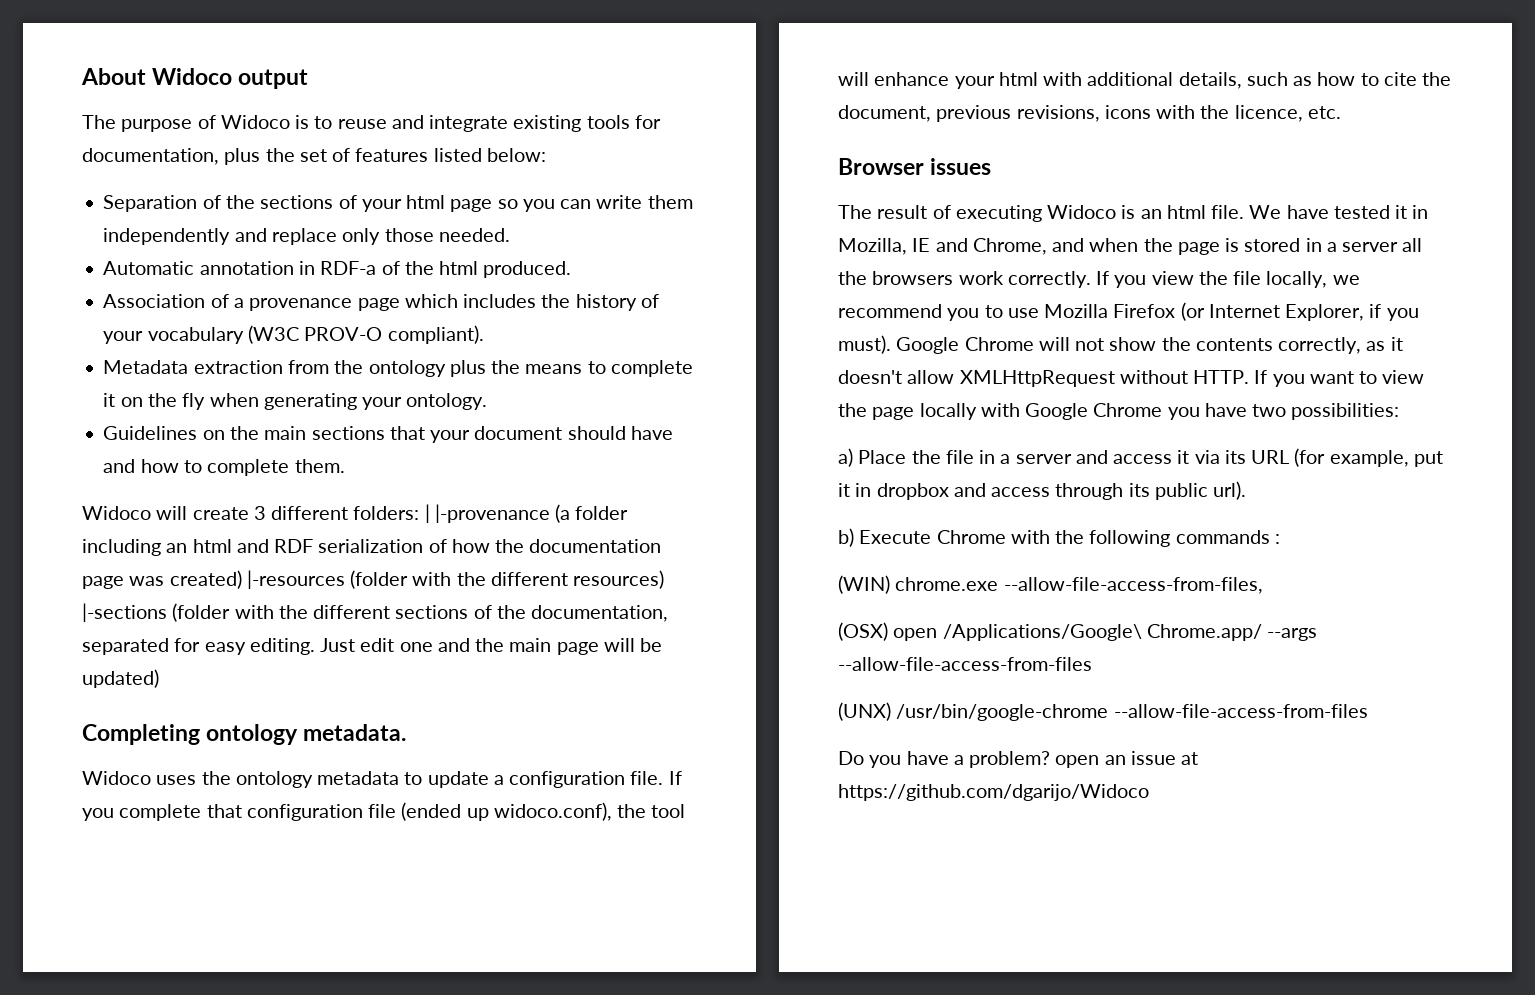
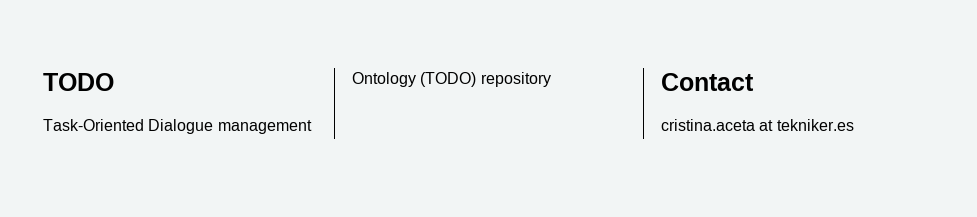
- About Widoco output
- The purpose of Widoco is to reuse and integrate existing tools for documentation, plus the set of features listed below:
- Separation of the sections of your html page so you can write them independently and replace only those needed.
- Automatic annotation in RDF-a of the html produced.
- Association of a provenance page which includes the history of your vocabulary (W3C PROV-O compliant).
- Metadata extraction from the ontology plus the means to complete it on the fly when generating your ontology.
- Guidelines on the main sections that your document should have and how to complete them.
- Widoco will create 3 different folders: | |-provenance (a folder including an html and RDF serialization of how the documentation page was created) |-resources (folder with the different resources) |-sections (folder with the different sections of the documentation, separated for easy editing. Just edit one and the main page will be updated)
- Completing ontology metadata.
- Widoco uses the ontology metadata to update a configuration file. If you complete that configuration file (ended up widoco.conf), the tool will enhance your html with additional details, such as how to cite the document, previous revisions, icons with the licence, etc.
- Browser issues
- The result of executing Widoco is an html file. We have tested it in Mozilla, IE and Chrome, and when the page is stored in a server all the browsers work correctly. If you view the file locally, we recommend you to use Mozilla Firefox (or Internet Explorer, if you must). Google Chrome will not show the contents correctly, as it doesn't allow XMLHttpRequest without HTTP. If you want to view the page locally with Google Chrome you have two possibilities:
- a) Place the file in a server and access it via its URL (for example, put it in dropbox and access through its public url).
- b) Execute Chrome with the following commands :
- (WIN) chrome.exe --allow-file-access-from-files,
- (OSX) open /Applications/Google\ Chrome.app/ --args --allow-file-access-from-files
- (UNX) /usr/bin/google-chrome --allow-file-access-from-files
- Do you have a problem? open an issue at https://github.com/dgarijo/Widoco
+ TODO
+ Task-Oriented Dialogue management Ontology (TODO) repository
+ Contact
+ cristina.aceta at tekniker.es

